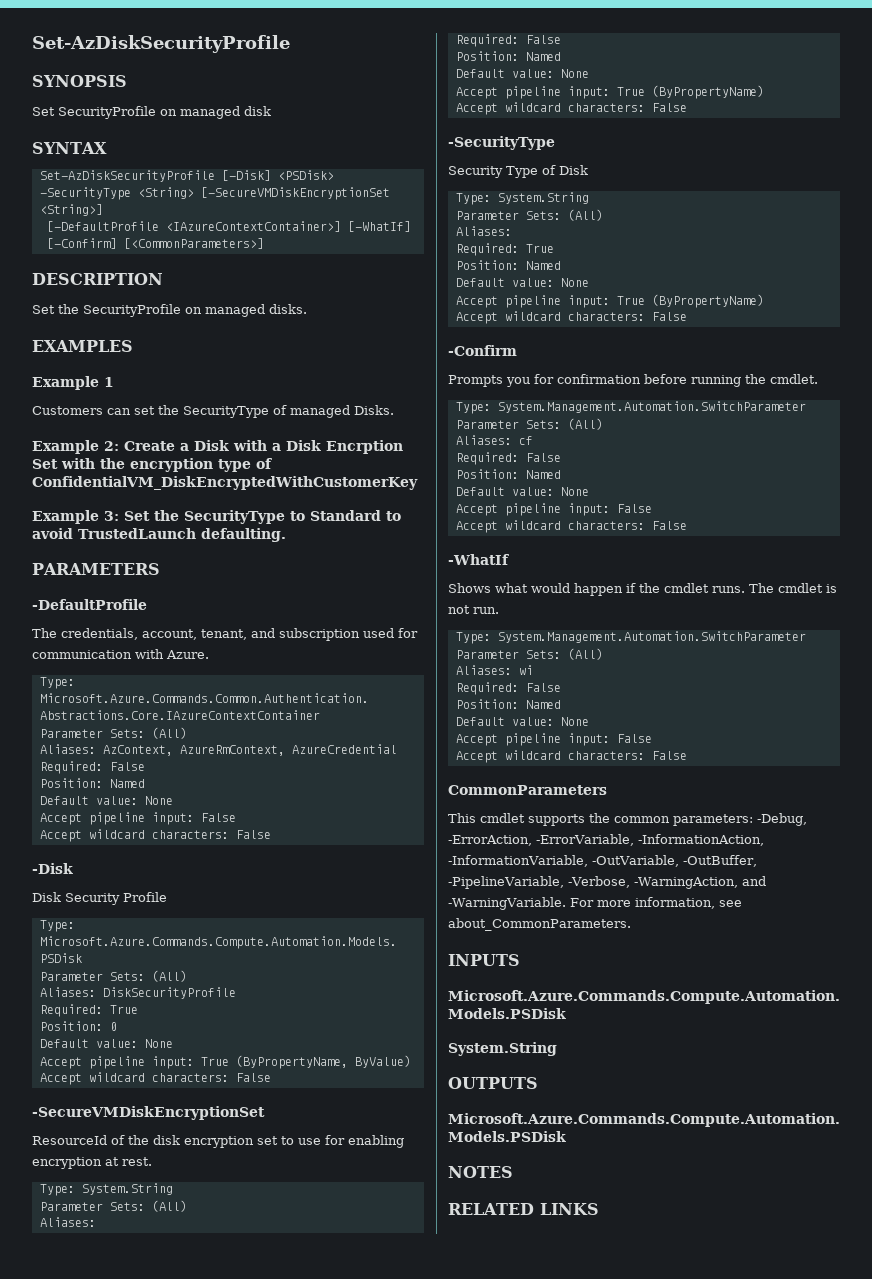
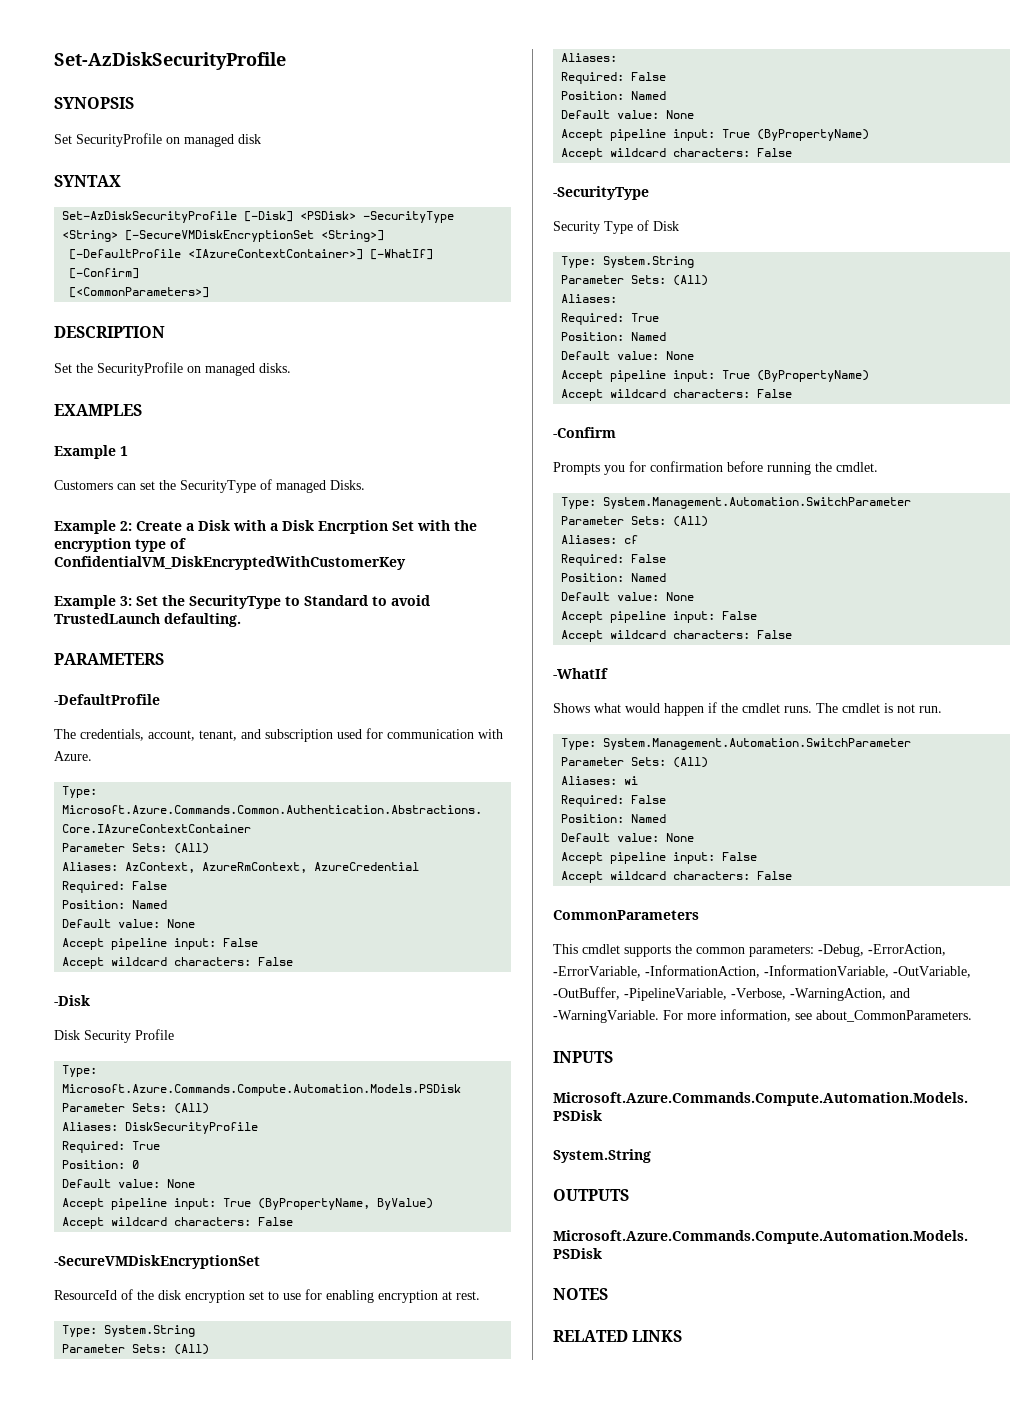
- [-DefaultProfile <IAzureContextContainer>] [-WhatIf] [-Confirm] [<CommonParameters>]
+ [-DefaultProfile <IAzureContextContainer>] [-WhatIf] [-Confirm]
+ [<CommonParameters>]

